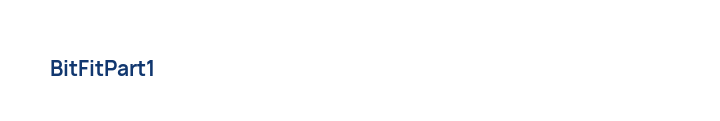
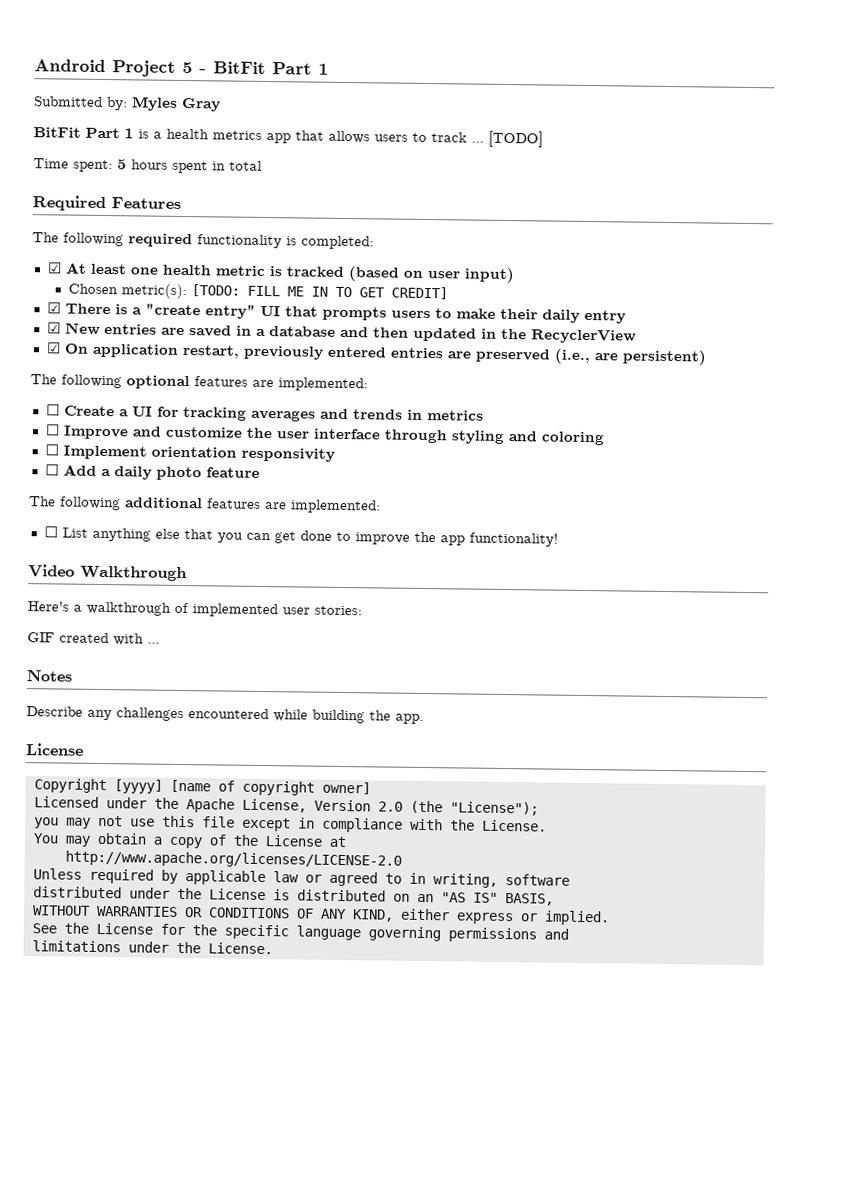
- BitFitPart1
+ Android Project 5 - BitFit Part 1
+ Submitted by: Myles Gray
+ BitFit Part 1 is a health metrics app that allows users to track ... [TODO]
+ Time spent: 5 hours spent in total
+ Required Features
+ The following required functionality is completed:
+ ☑ At least one health metric is tracked (based on user input)
+ Chosen metric(s): [TODO: FILL ME IN TO GET CREDIT]
+ ☑ There is a "create entry" UI that prompts users to make their daily entry
+ ☑ New entries are saved in a database and then updated in the RecyclerView
+ ☑ On application restart, previously entered entries are preserved (i.e., are persistent)
+ The following optional features are implemented:
+ ☐ Create a UI for tracking averages and trends in metrics
+ ☐ Improve and customize the user interface through styling and coloring
+ ☐ Implement orientation responsivity
+ ☐ Add a daily photo feature
+ The following additional features are implemented:
+ ☐ List anything else that you can get done to improve the app functionality!
+ Video Walkthrough
+ Here's a walkthrough of implemented user stories:
+ GIF created with ...
+ Notes
+ Describe any challenges encountered while building the app.
+ License
+ Copyright [yyyy] [name of copyright owner]
+ Licensed under the Apache License, Version 2.0 (the "License");
+ you may not use this file except in compliance with the License.
+ You may obtain a copy of the License at
+ http://www.apache.org/licenses/LICENSE-2.0
+ Unless required by applicable law or agreed to in writing, software
+ distributed under the License is distributed on an "AS IS" BASIS,
+ WITHOUT WARRANTIES OR CONDITIONS OF ANY KIND, either express or implied.
+ See the License for the specific language governing permissions and
+ limitations under the License.

